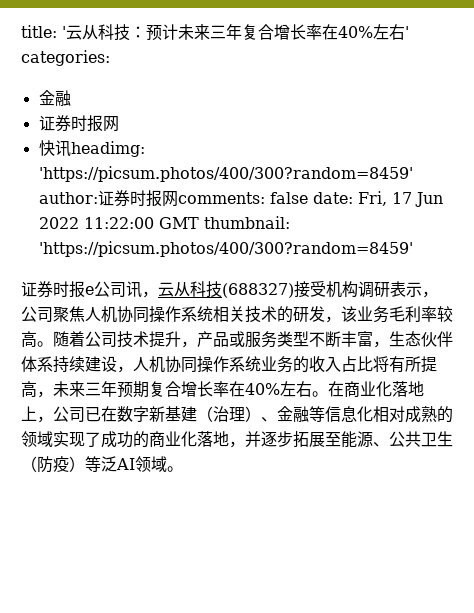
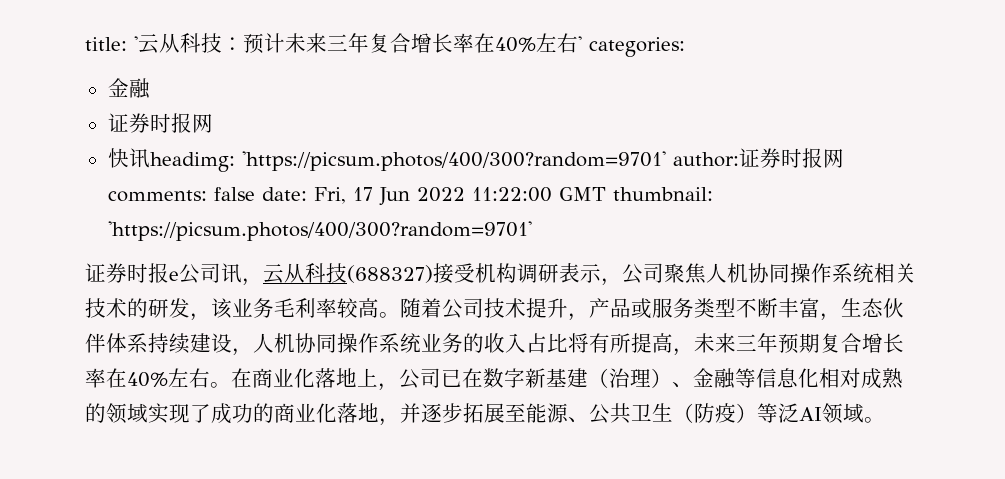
- 快讯headimg: 'https://picsum.photos/400/300?random=8459' author:证券时报网comments: false date: Fri, 17 Jun 2022 11:22:00 GMT thumbnail: 'https://picsum.photos/400/300?random=8459'
+ 快讯headimg: 'https://picsum.photos/400/300?random=9701' author:证券时报网comments: false date: Fri, 17 Jun 2022 11:22:00 GMT thumbnail: 'https://picsum.photos/400/300?random=9701'

